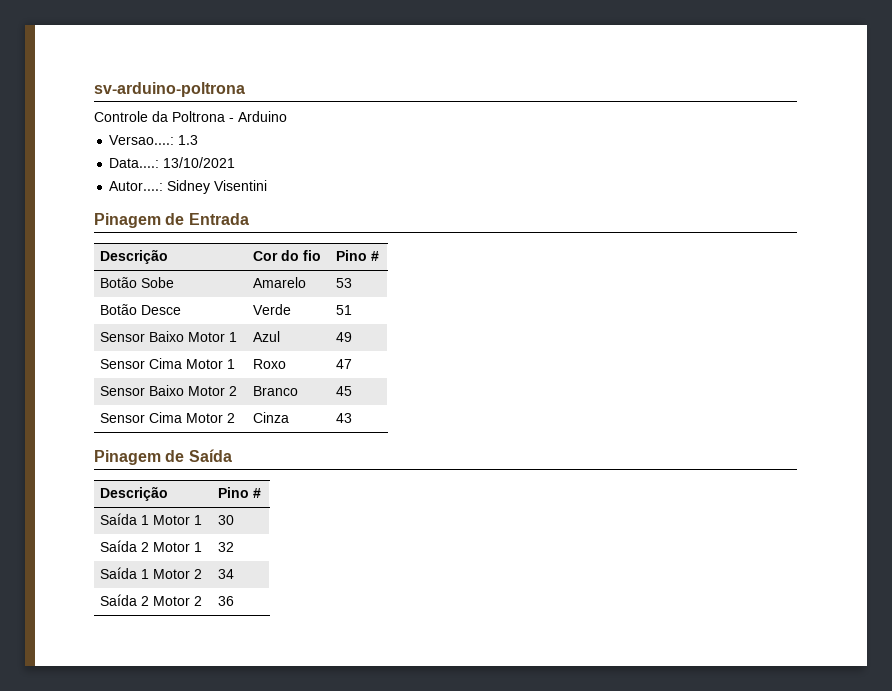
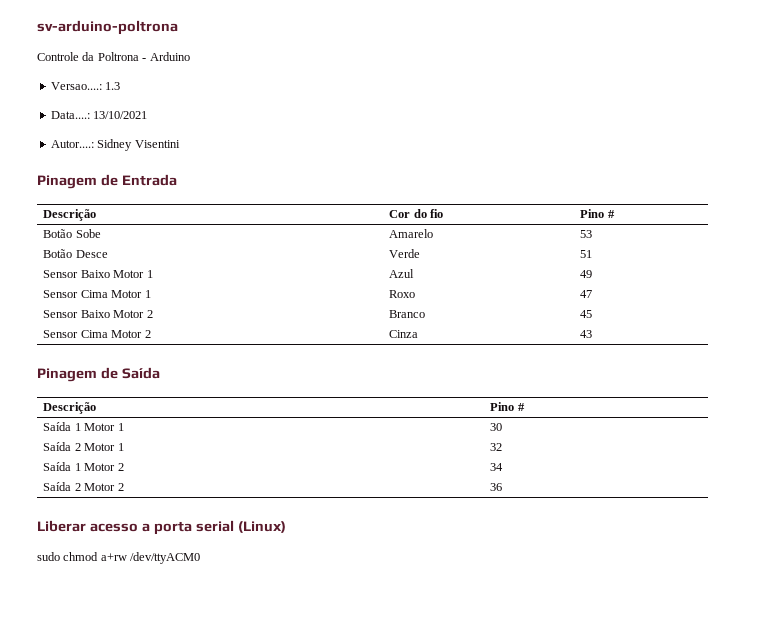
+ Liberar acesso a porta serial (Linux)
+ sudo chmod a+rw /dev/ttyACM0

